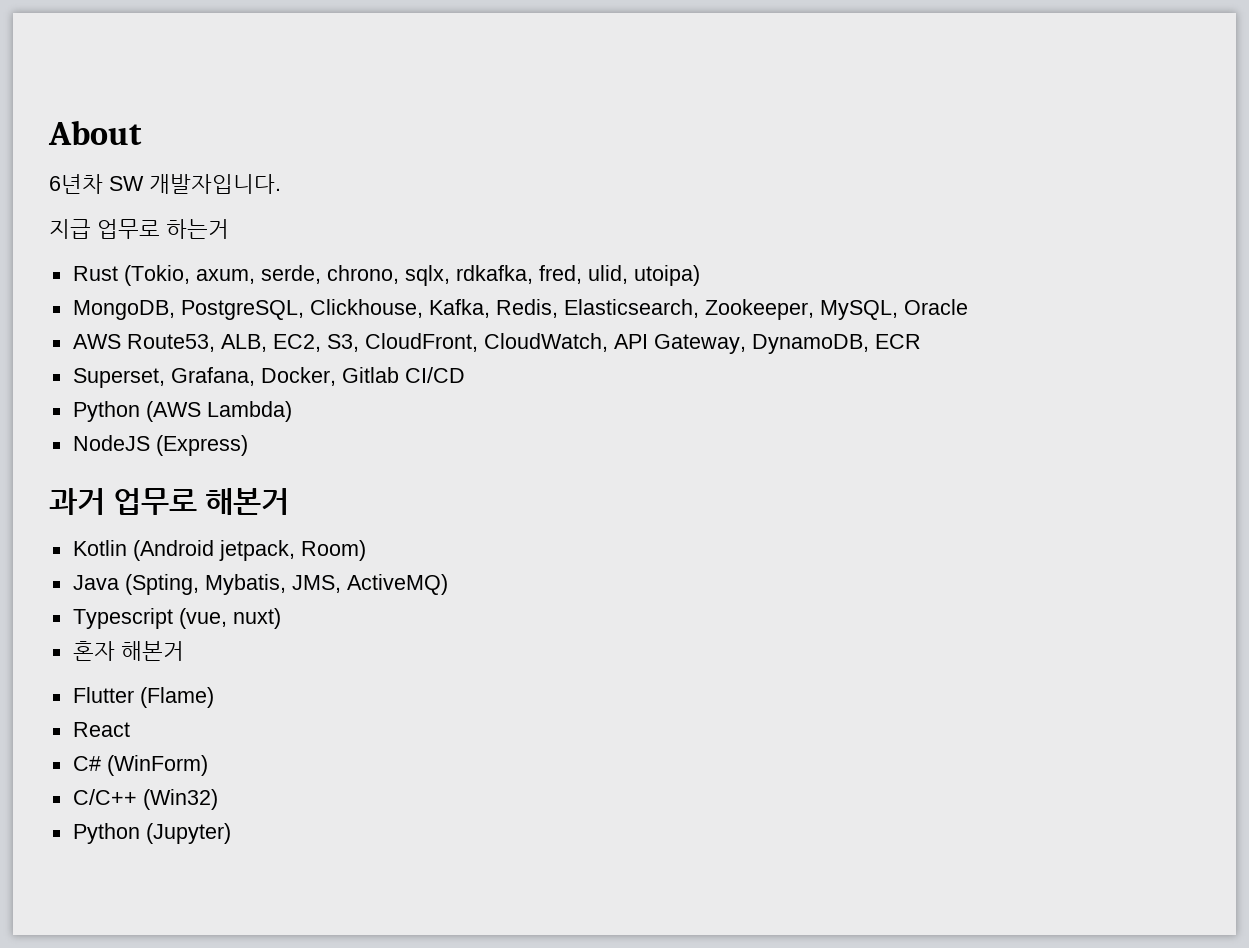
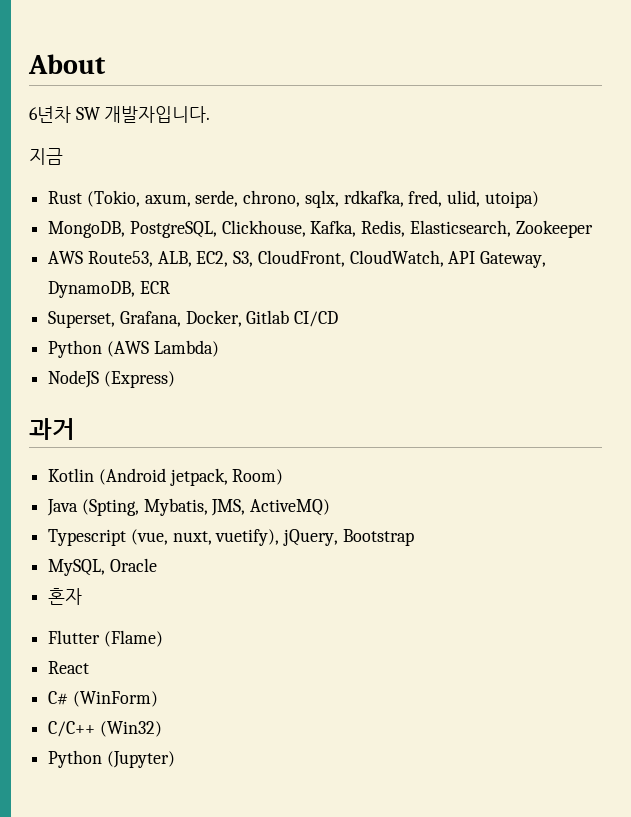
- 지급 업무로 하는거
+ 지금
- MongoDB, PostgreSQL, Clickhouse, Kafka, Redis, Elasticsearch, Zookeeper, MySQL, Oracle
+ MongoDB, PostgreSQL, Clickhouse, Kafka, Redis, Elasticsearch, Zookeeper
- 과거 업무로 해본거
+ 과거
- Typescript (vue, nuxt)
+ Typescript (vue, nuxt, vuetify), jQuery, Bootstrap
+ MySQL, Oracle
- 혼자 해본거
+ 혼자

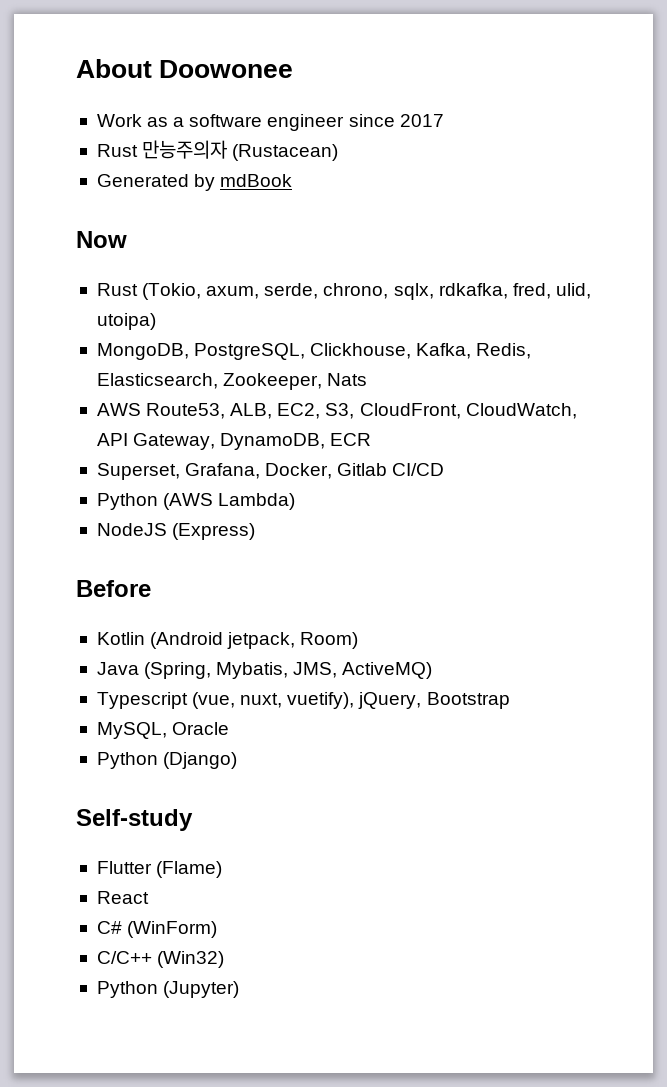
- About
- 6년차 SW 개발자입니다.
- 지금
+ About Doowonee
+ Work as a software engineer since 2017
+ Rust 만능주의자 (Rustacean)
+ Generated by mdBook
+ Now
- MongoDB, PostgreSQL, Clickhouse, Kafka, Redis, Elasticsearch, Zookeeper
+ MongoDB, PostgreSQL, Clickhouse, Kafka, Redis, Elasticsearch, Zookeeper, Nats
- 과거
+ Before
- Java (Spting, Mybatis, JMS, ActiveMQ)
+ Java (Spring, Mybatis, JMS, ActiveMQ)
- 혼자
+ Python (Django)
+ Self-study

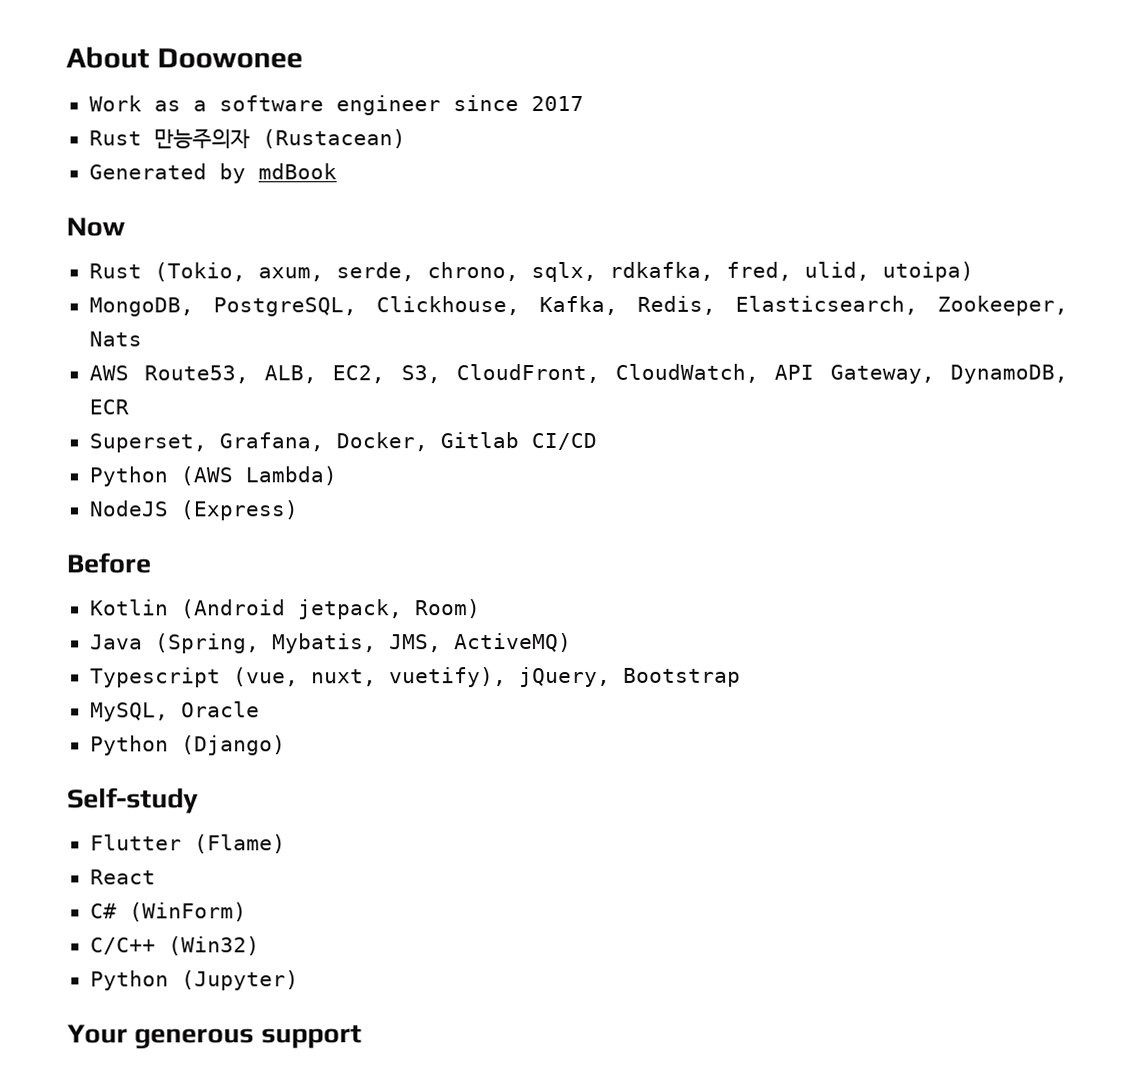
+ Your generous support

